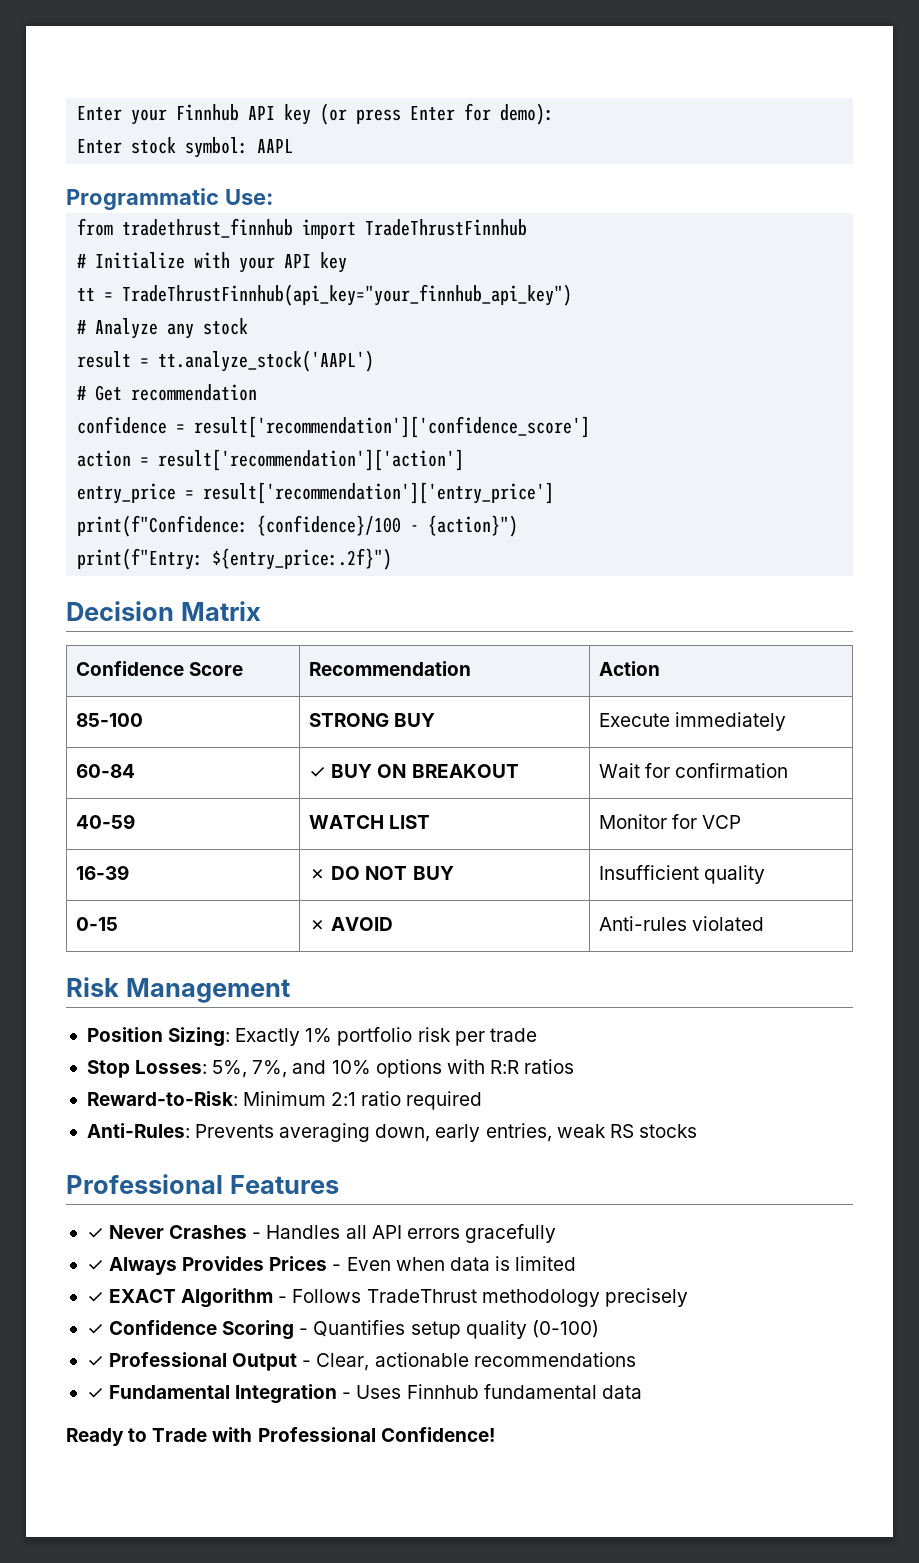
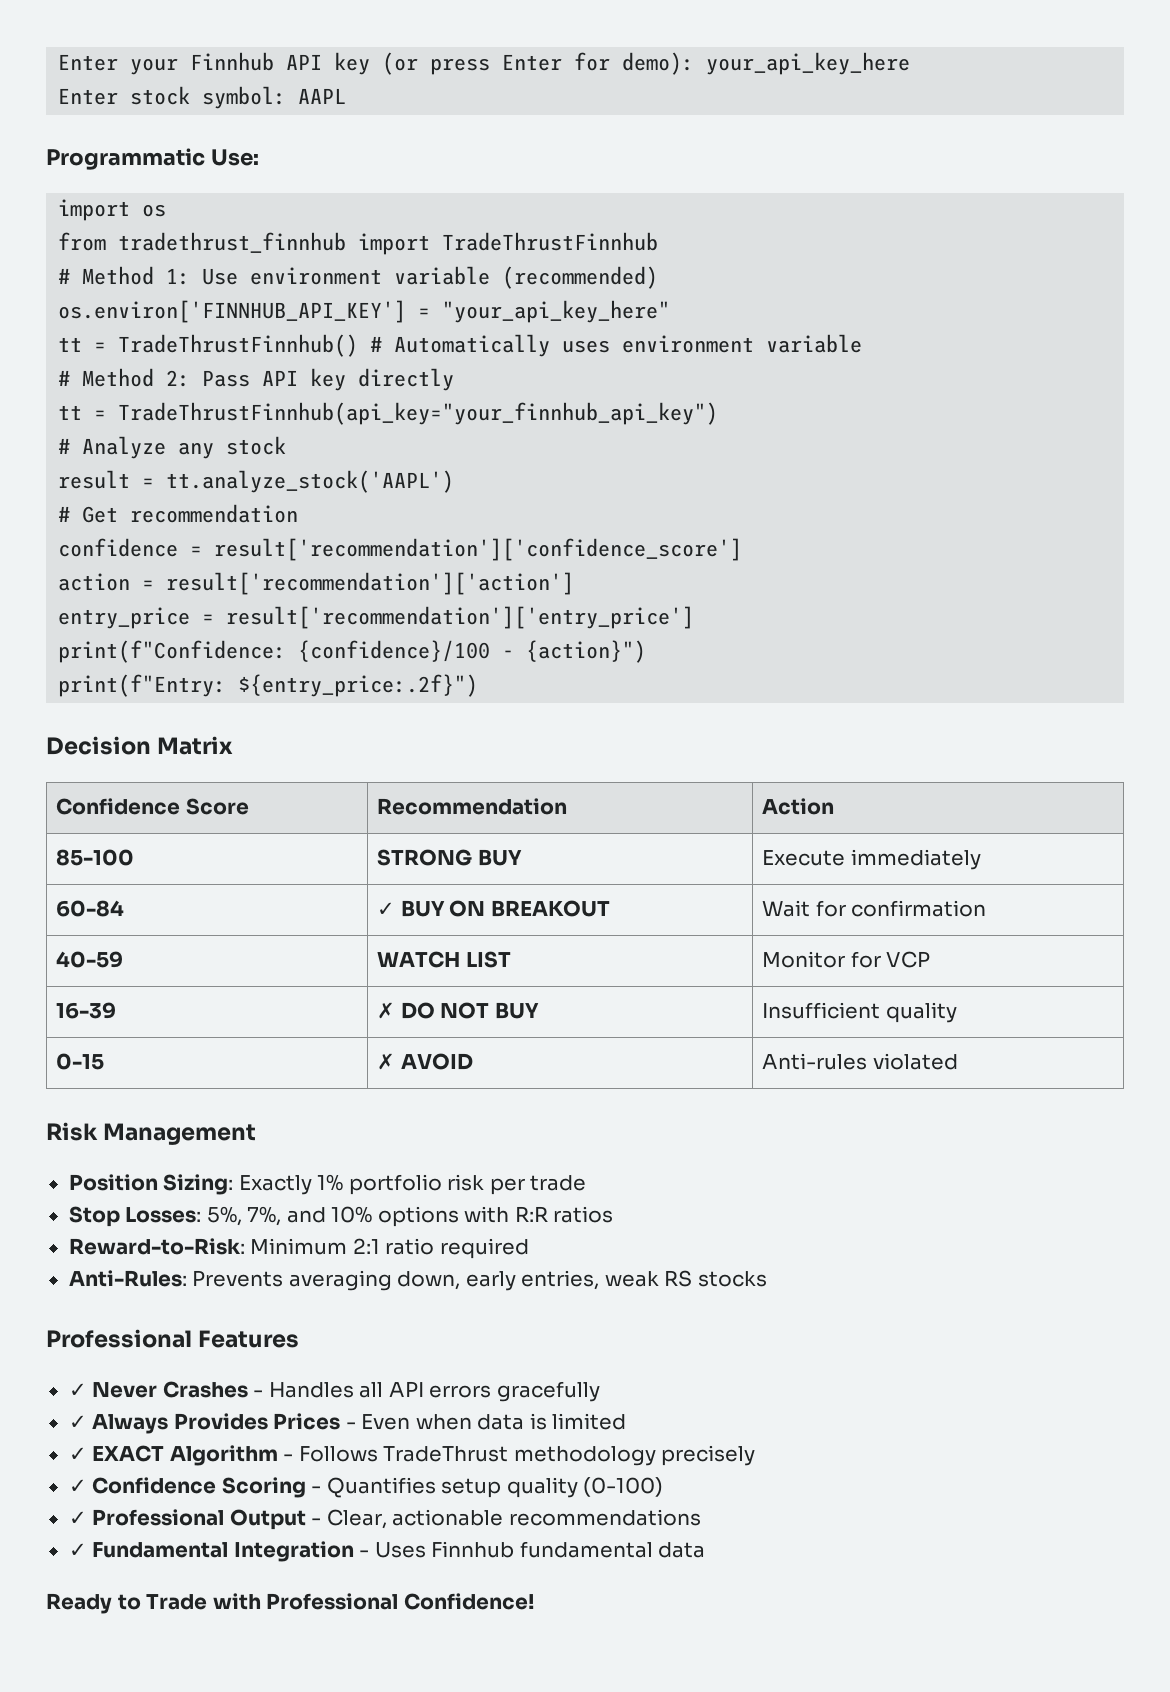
- Enter your Finnhub API key (or press Enter for demo):
+ Enter your Finnhub API key (or press Enter for demo): your_api_key_here
+ import os
- # Initialize with your API key
+ # Method 1: Use environment variable (recommended)
+ os.environ['FINNHUB_API_KEY'] = "your_api_key_here"
+ tt = TradeThrustFinnhub() # Automatically uses environment variable
+ # Method 2: Pass API key directly

